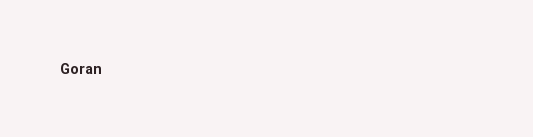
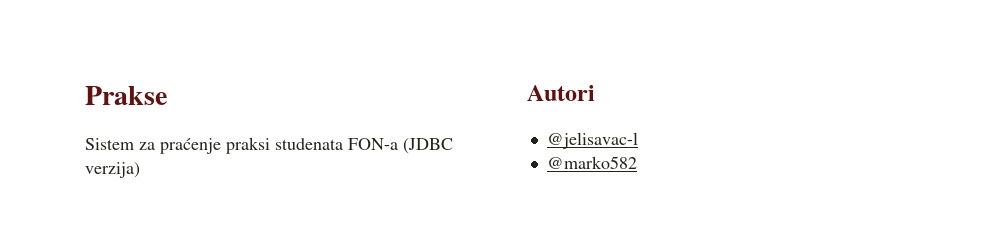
- Goran
+ Prakse
+ Sistem za praćenje praksi studenata FON-a (JDBC verzija)
+ Autori
+ @jelisavac-l
+ @marko582

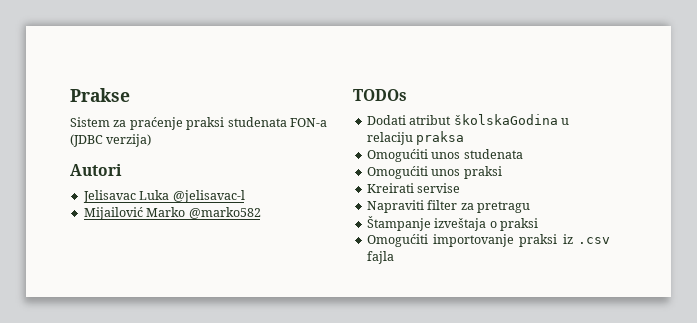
- @jelisavac-l
+ Jelisavac Luka @jelisavac-l
- @marko582
+ Mijailović Marko @marko582
+ TODOs
+ Dodati atribut školskaGodina u relaciju praksa
+ Omogućiti unos studenata
+ Omogućiti unos praksi
+ Kreirati servise
+ Napraviti filter za pretragu
+ Štampanje izveštaja o praksi
+ Omogućiti importovanje praksi iz .csv fajla

